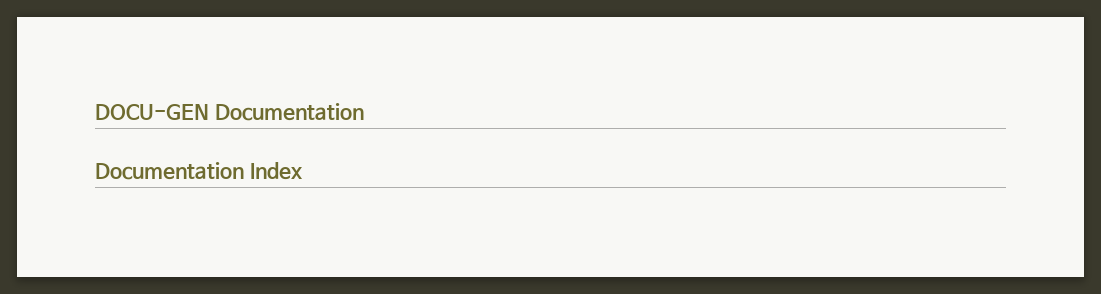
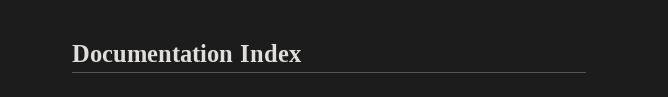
- DOCU-GEN Documentation

